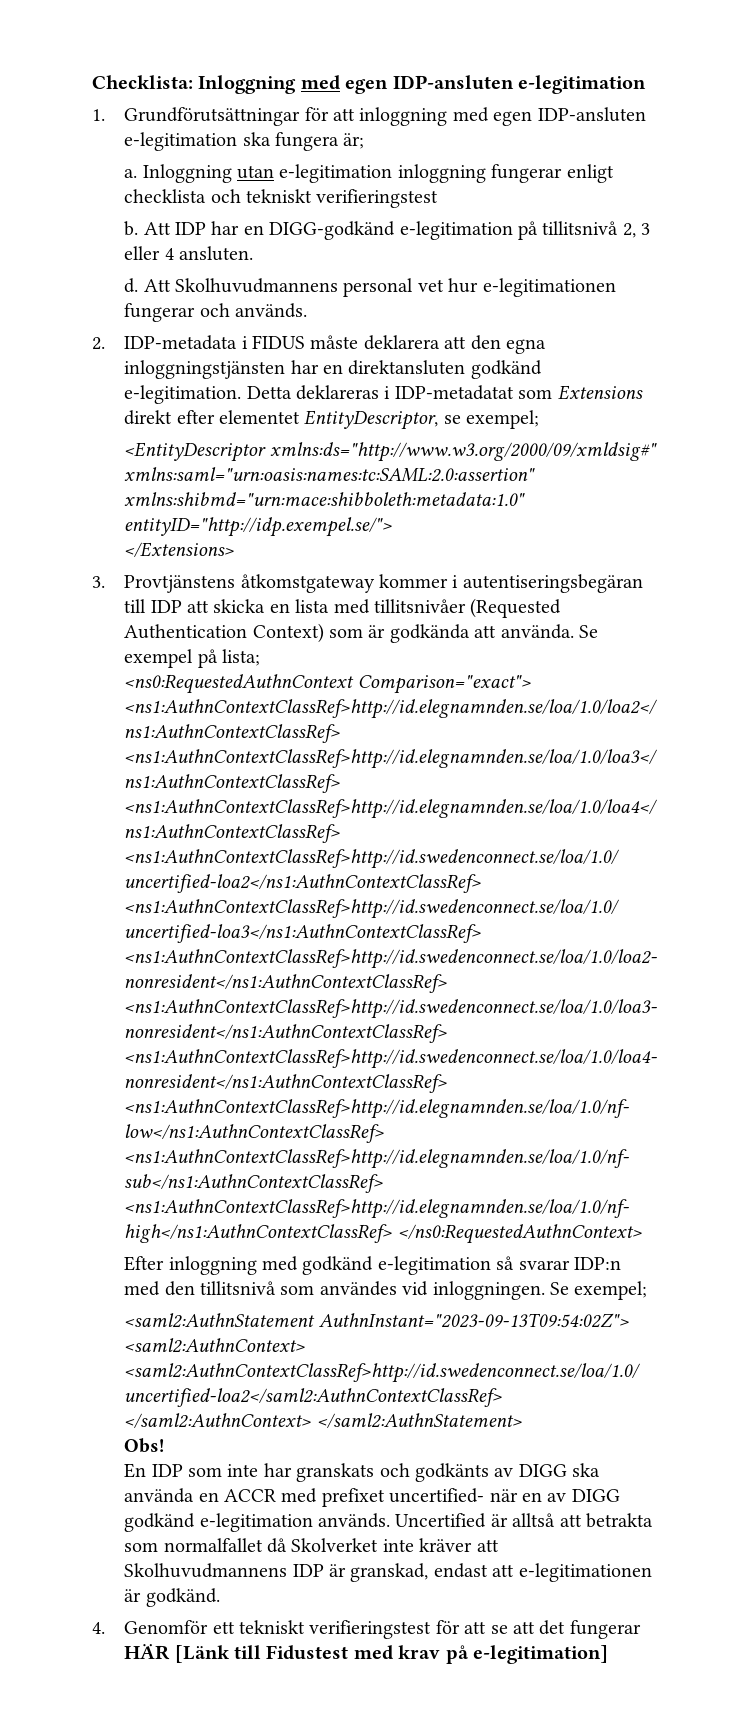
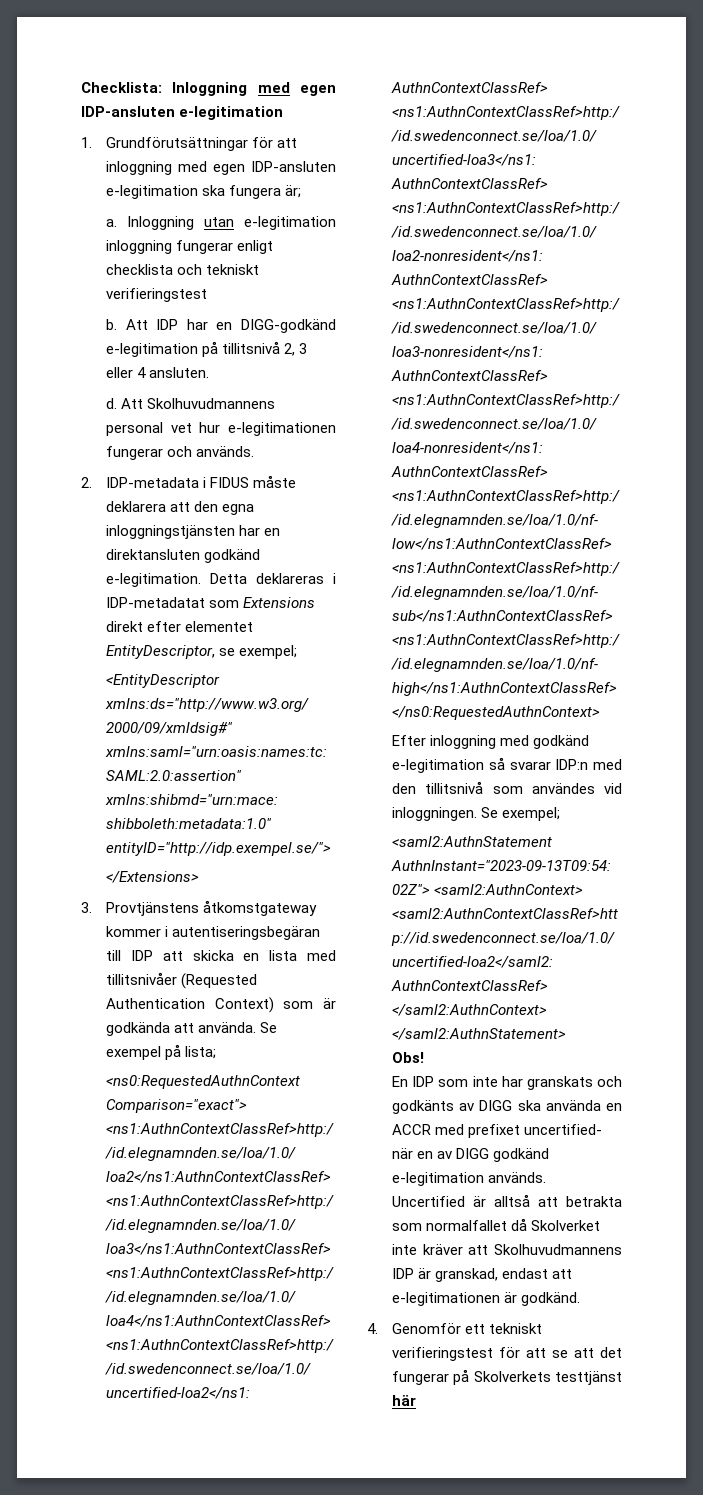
- 4. Genomför ett tekniskt verifieringstest för att se att det fungerar HÄR [Länk till Fidustest med krav på e-legitimation]
+ 4. Genomför ett tekniskt verifieringstest för att se att det fungerar på Skolverkets testtjänst här

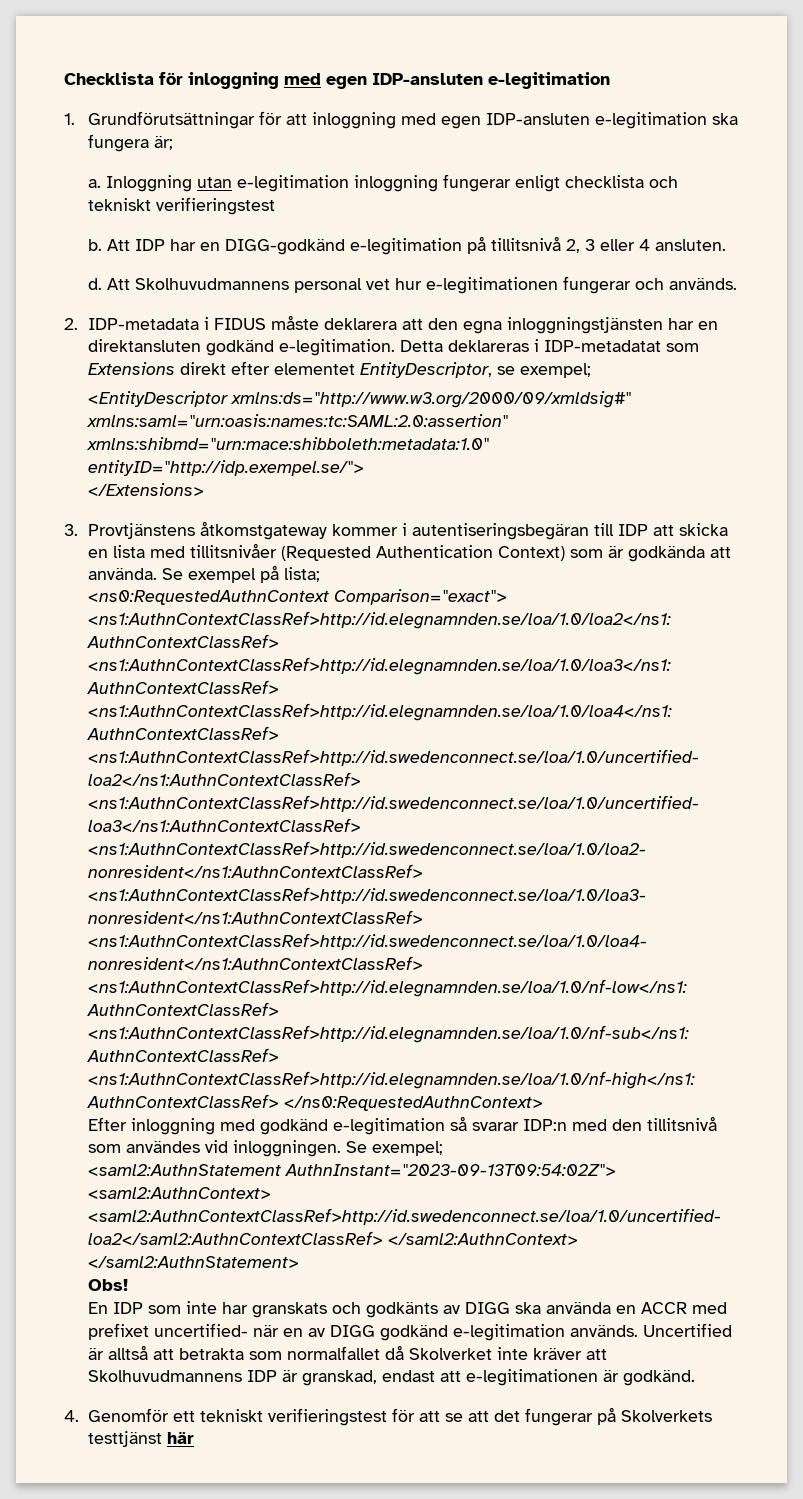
- Checklista: Inloggning med egen IDP-ansluten e-legitimation
+ Checklista för inloggning med egen IDP-ansluten e-legitimation

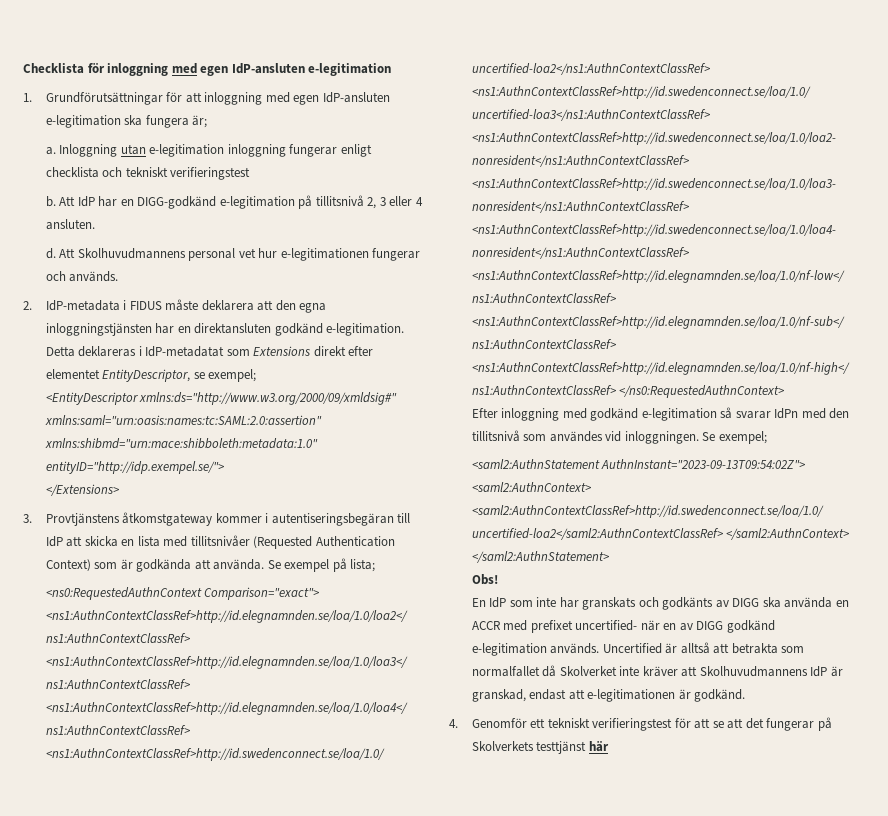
- Checklista för inloggning med egen IDP-ansluten e-legitimation
+ Checklista för inloggning med egen IdP-ansluten e-legitimation
- 1. Grundförutsättningar för att inloggning med egen IDP-ansluten e-legitimation ska fungera är;
+ 1. Grundförutsättningar för att inloggning med egen IdP-ansluten e-legitimation ska fungera är;
- Att IDP har en DIGG-godkänd e-legitimation på tillitsnivå 2, 3 eller 4 ansluten.
+ Att IdP har en DIGG-godkänd e-legitimation på tillitsnivå 2, 3 eller 4 ansluten.
- 2. IDP-metadata i FIDUS måste deklarera att den egna inloggningstjänsten har en direktansluten godkänd e-legitimation.
+ 2. IdP-metadata i FIDUS måste deklarera att den egna inloggningstjänsten har en direktansluten godkänd e-legitimation.
- Detta deklareras i IDP-metadatat som Extensions direkt efter elementet EntityDescriptor, se exempel;
+ Detta deklareras i IdP-metadatat som Extensions direkt efter elementet EntityDescriptor, se exempel;
- 3. Provtjänstens åtkomstgateway kommer i autentiseringsbegäran till IDP att skicka en lista med tillitsnivåer (Requested Authentication Context) som är godkända att använda.
+ 3. Provtjänstens åtkomstgateway kommer i autentiseringsbegäran till IdP att skicka en lista med tillitsnivåer (Requested Authentication Context) som är godkända att använda.
- Efter inloggning med godkänd e-legitimation så svarar IDP:n med den tillitsnivå som användes vid inloggningen.
+ Efter inloggning med godkänd e-legitimation så svarar IdPn med den tillitsnivå som användes vid inloggningen.
- En IDP som inte har granskats och godkänts av DIGG ska använda en ACCR med prefixet uncertified- när en av DIGG godkänd e-legitimation används.
+ En IdP som inte har granskats och godkänts av DIGG ska använda en ACCR med prefixet uncertified- när en av DIGG godkänd e-legitimation används.
- Uncertified är alltså att betrakta som normalfallet då Skolverket inte kräver att Skolhuvudmannens IDP är granskad, endast att e-legitimationen är godkänd.
+ Uncertified är alltså att betrakta som normalfallet då Skolverket inte kräver att Skolhuvudmannens IdP är granskad, endast att e-legitimationen är godkänd.

